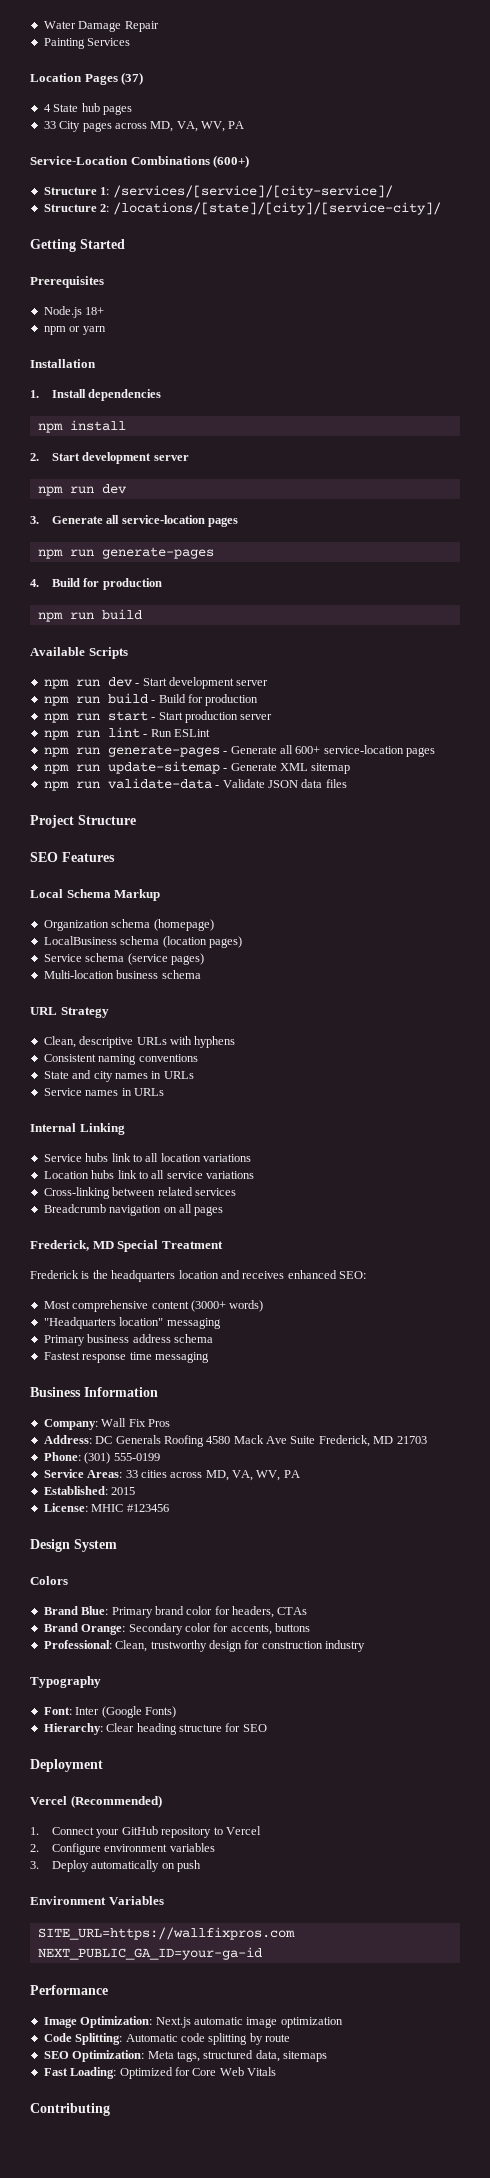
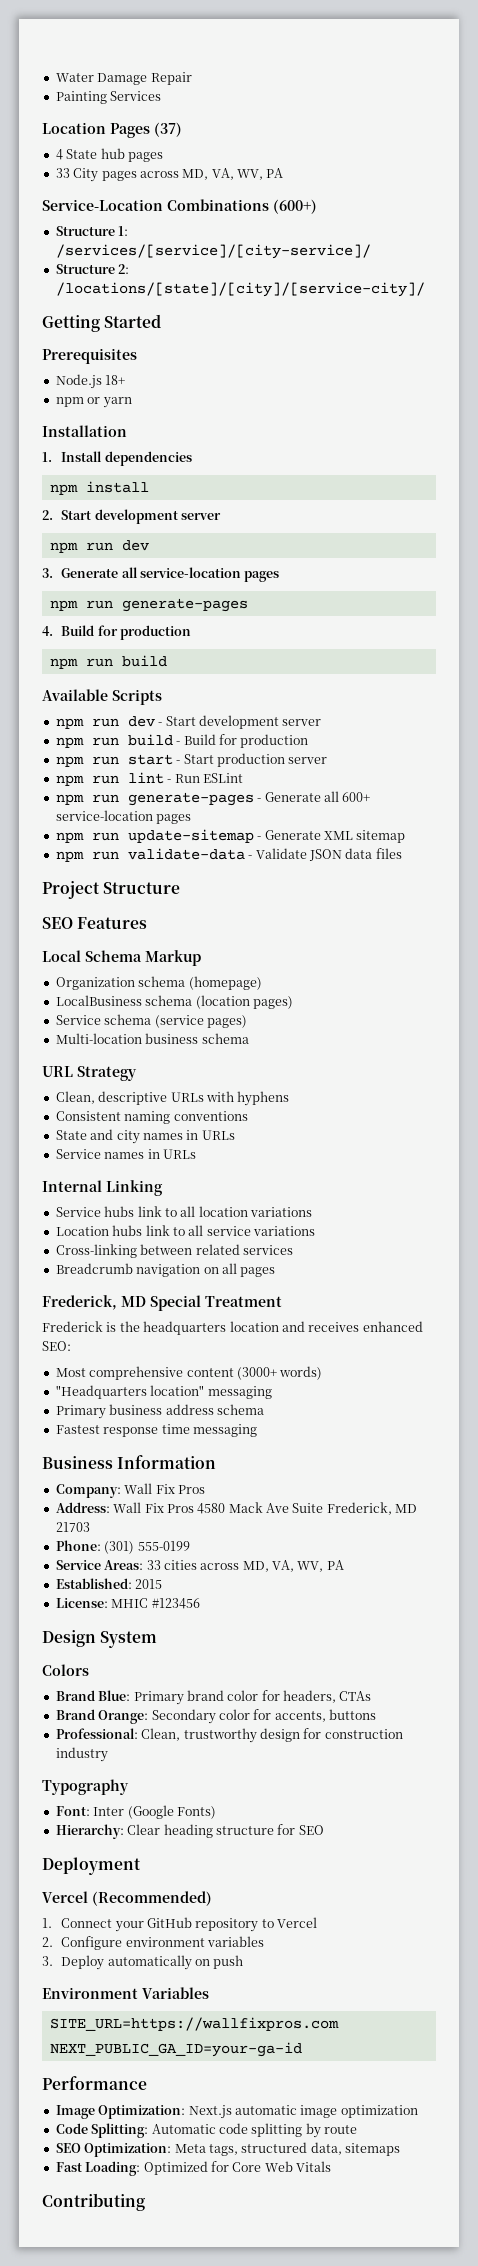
- Address: DC Generals Roofing 4580 Mack Ave Suite Frederick, MD 21703
+ Address: Wall Fix Pros 4580 Mack Ave Suite Frederick, MD 21703

